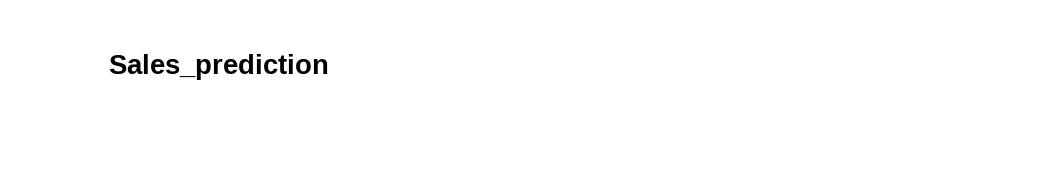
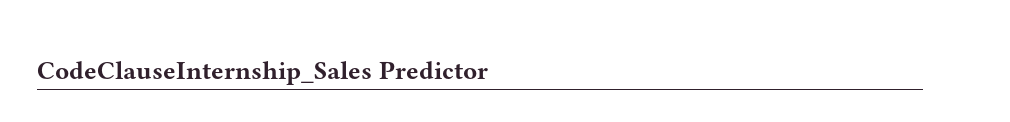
- Sales_prediction
+ CodeClauseInternship_Sales Predictor

